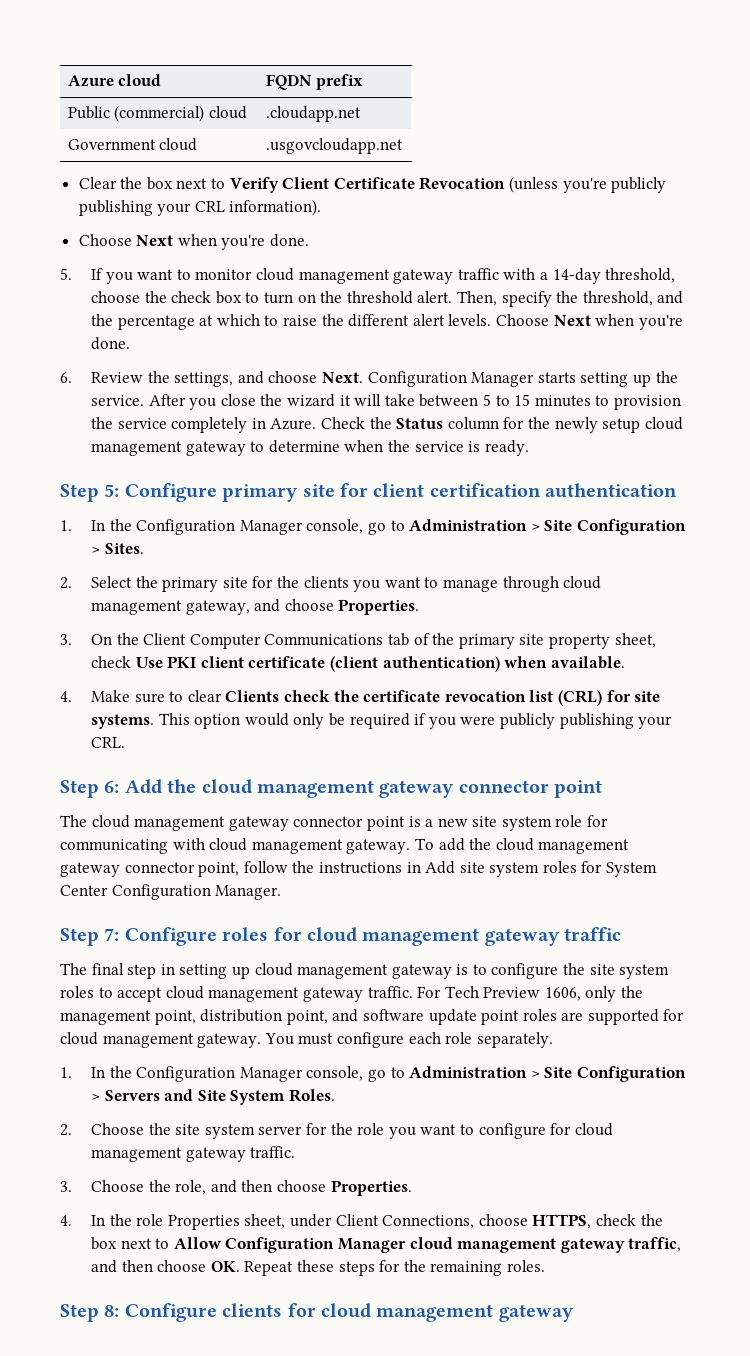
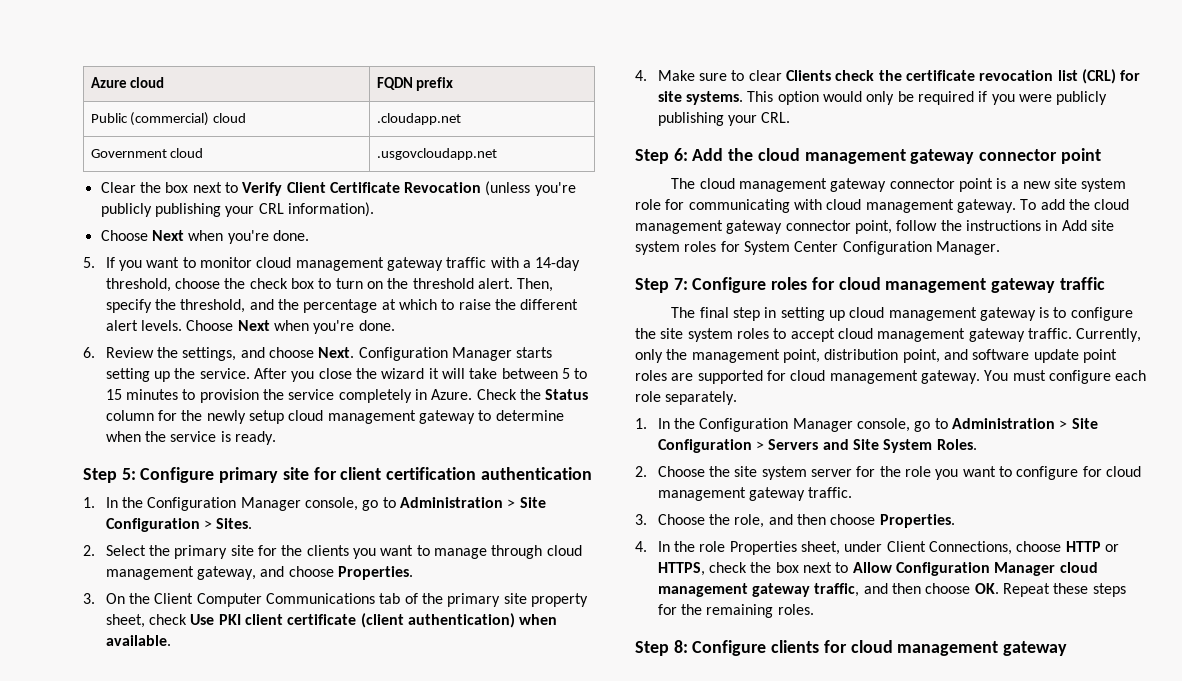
- For Tech Preview 1606, only the management point, distribution point, and software update point roles are supported for cloud management gateway.
+ Currently, only the management point, distribution point, and software update point roles are supported for cloud management gateway.
- 4. In the role Properties sheet, under Client Connections, choose HTTPS, check the box next to Allow Configuration Manager cloud management gateway traffic, and then choose OK. Repeat these steps for the remaining roles.
+ 4. In the role Properties sheet, under Client Connections, choose HTTP or HTTPS, check the box next to Allow Configuration Manager cloud management gateway traffic, and then choose OK. Repeat these steps for the remaining roles.

